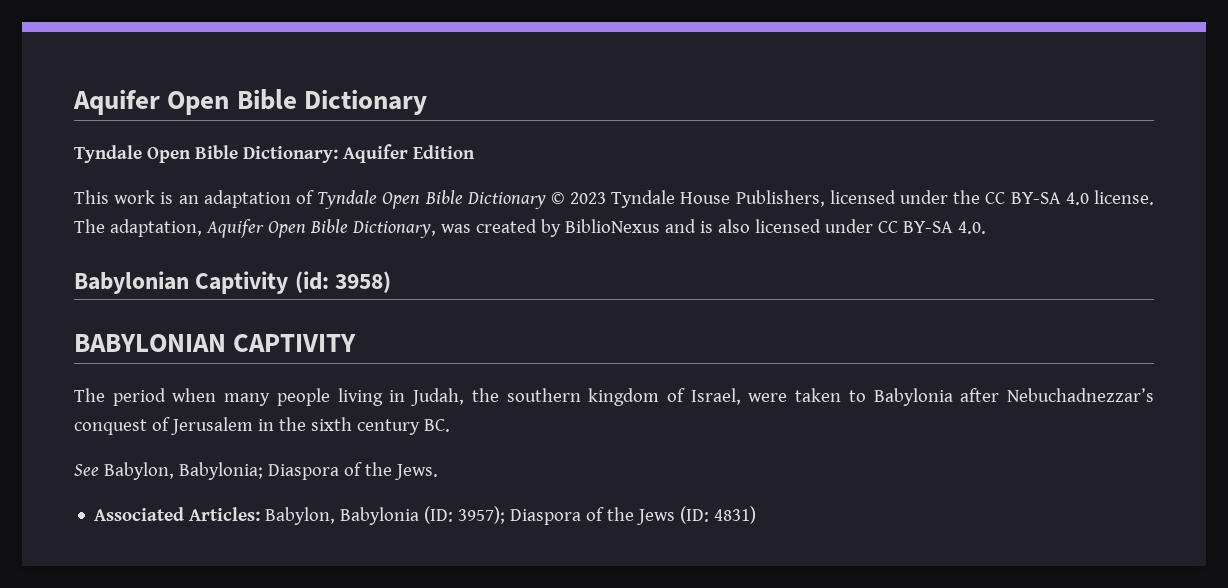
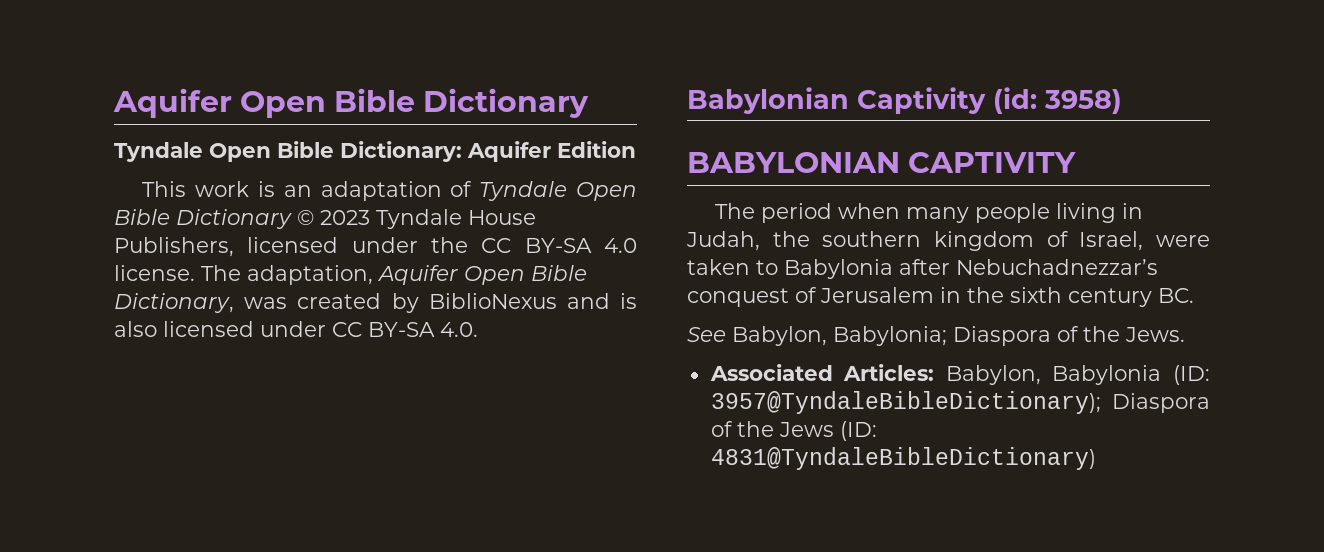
- Associated Articles: Babylon, Babylonia (ID: 3957); Diaspora of the Jews (ID: 4831)
+ Associated Articles: Babylon, Babylonia (ID: 3957@TyndaleBibleDictionary); Diaspora of the Jews (ID: 4831@TyndaleBibleDictionary)

